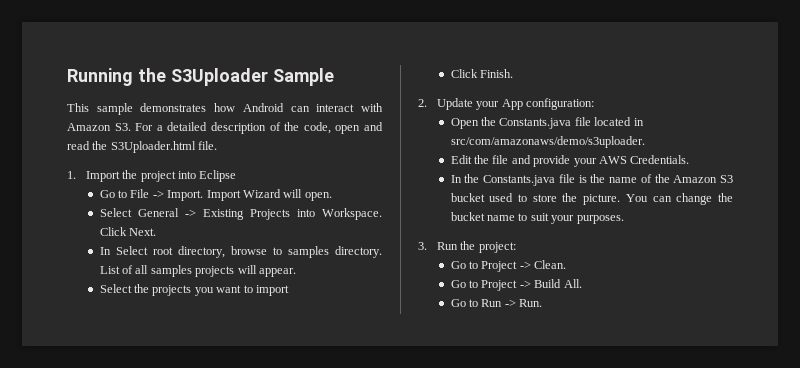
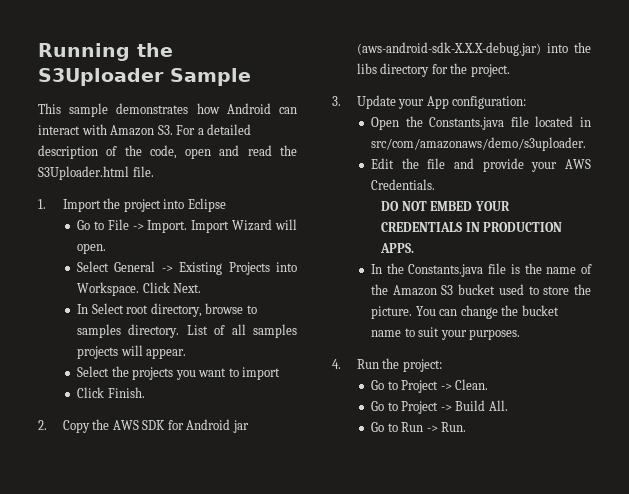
- 2. Update your App configuration:
+ 2. Copy the AWS SDK for Android jar (aws-android-sdk-X.X.X-debug.jar) into the libs directory for the project.
+ 3. Update your App configuration:
+ DO NOT EMBED YOUR CREDENTIALS IN PRODUCTION APPS.
- 3. Run the project:
+ 4. Run the project:

